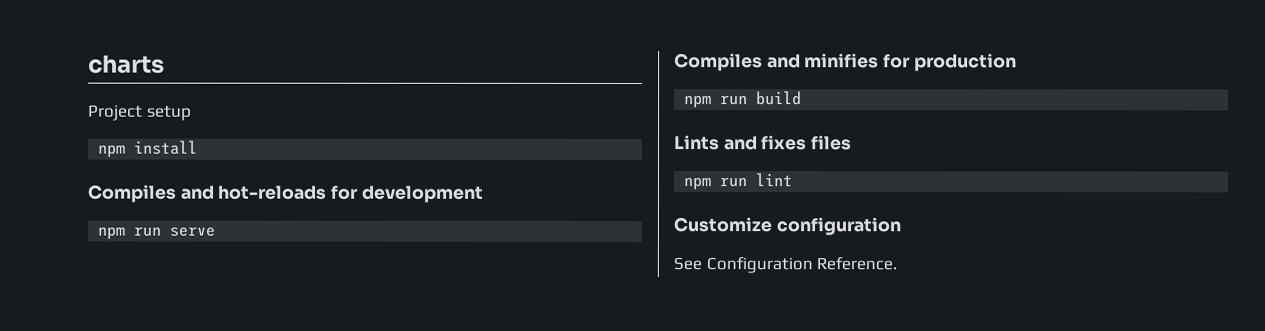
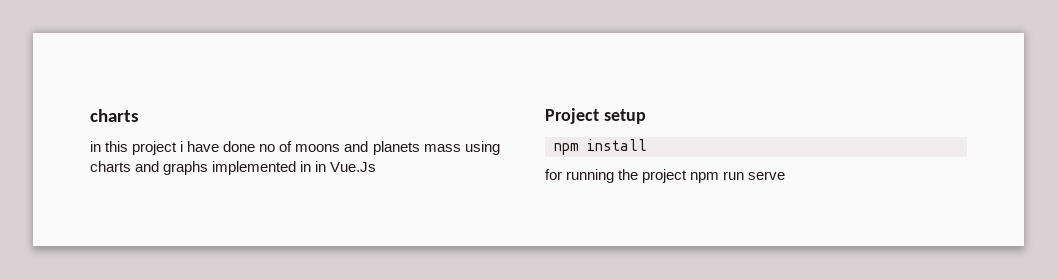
+ in this project i have done no of moons and planets mass using charts and graphs implemented in in Vue.Js
  Project setup
  npm install
- Compiles and hot-reloads for development
- npm run serve
- Compiles and minifies for production
- npm run build
- Lints and fixes files
- npm run lint
- Customize configuration
- See Configuration Reference.
+ for running the project npm run serve

